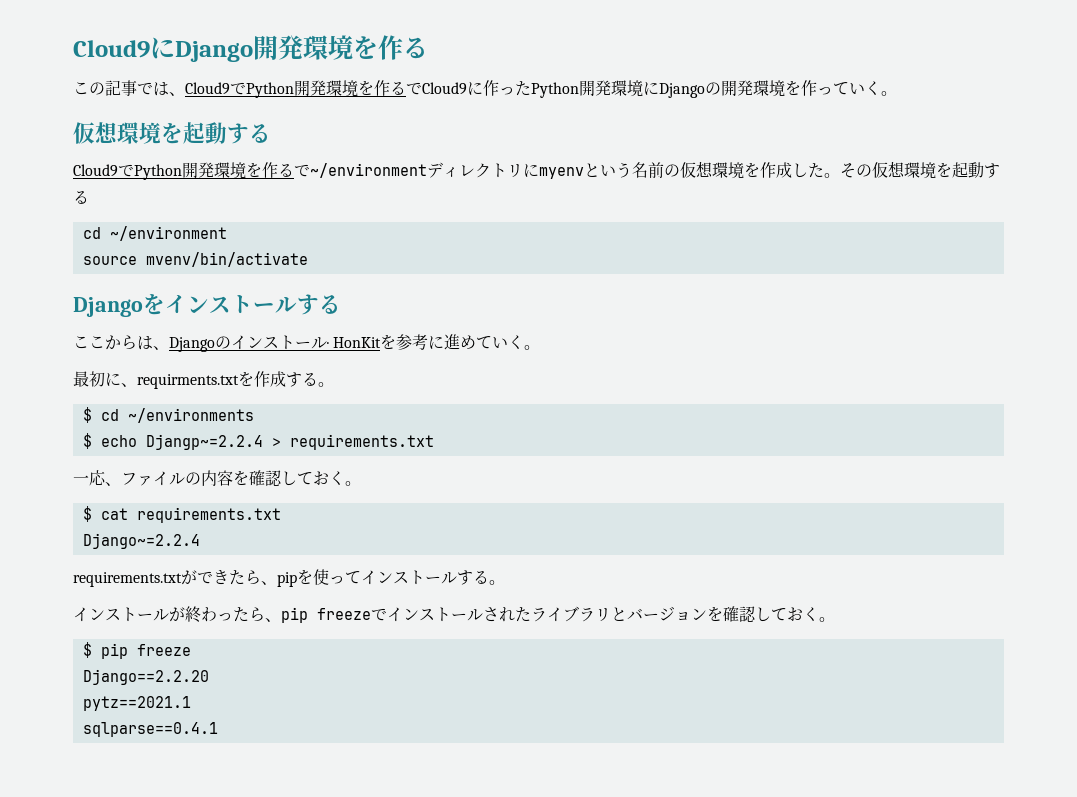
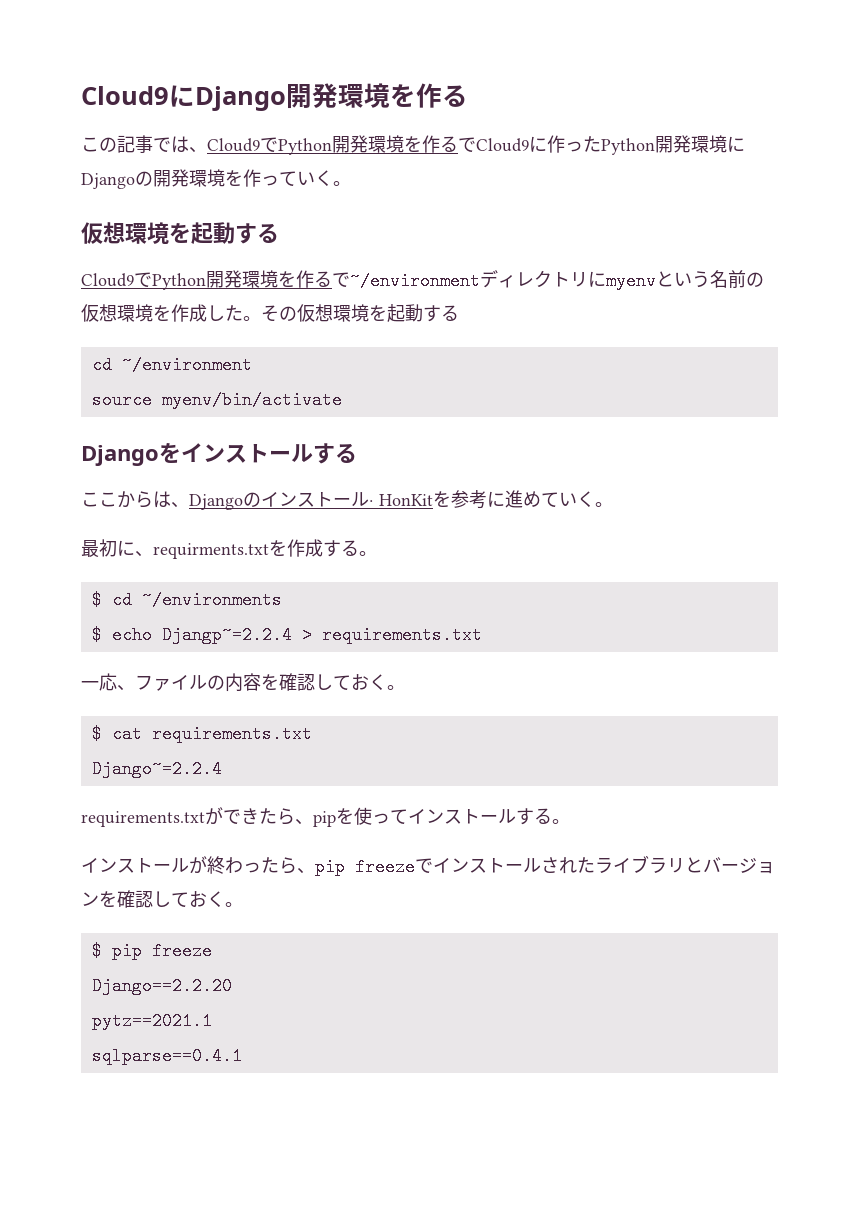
- source mvenv/bin/activate
+ source myenv/bin/activate

